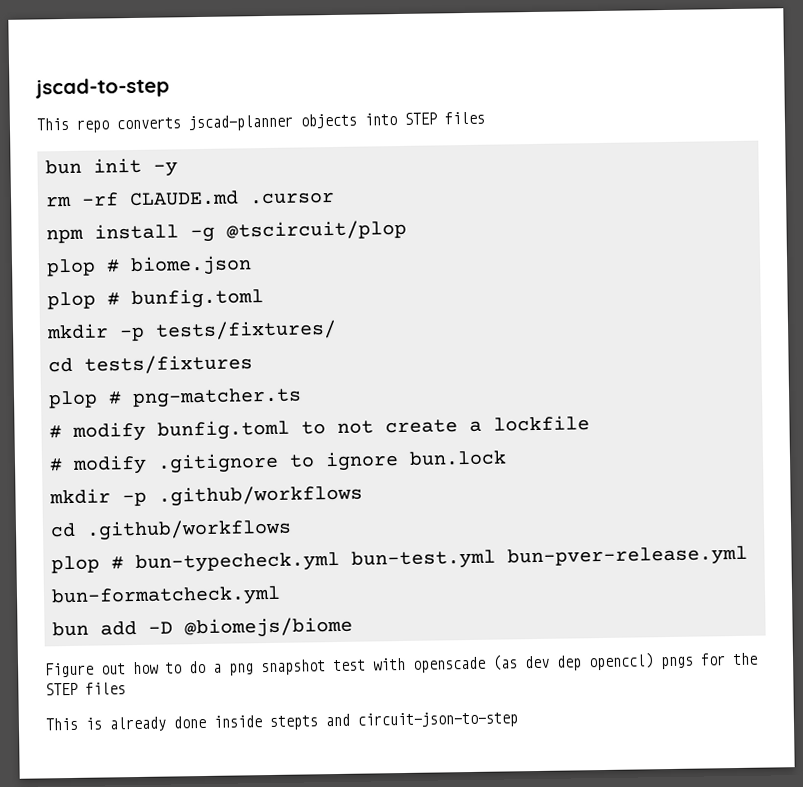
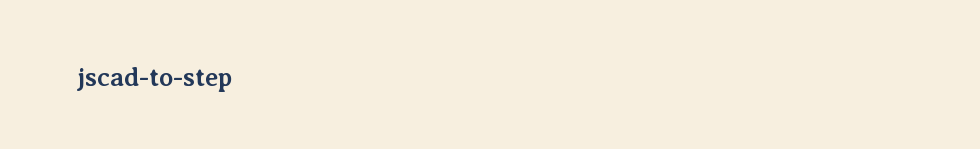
- This repo converts jscad-planner objects into STEP files
- bun init -y
- rm -rf CLAUDE.md .cursor
- npm install -g @tscircuit/plop
- plop # biome.json
- plop # bunfig.toml
- mkdir -p tests/fixtures/
- cd tests/fixtures
- plop # png-matcher.ts
- # modify bunfig.toml to not create a lockfile
- # modify .gitignore to ignore bun.lock
- mkdir -p .github/workflows
- cd .github/workflows
- plop # bun-typecheck.yml bun-test.yml bun-pver-release.yml bun-formatcheck.yml
- bun add -D @biomejs/biome
- Figure out how to do a png snapshot test with openscade (as dev dep openccl) pngs for the STEP files
- This is already done inside stepts and circuit-json-to-step

